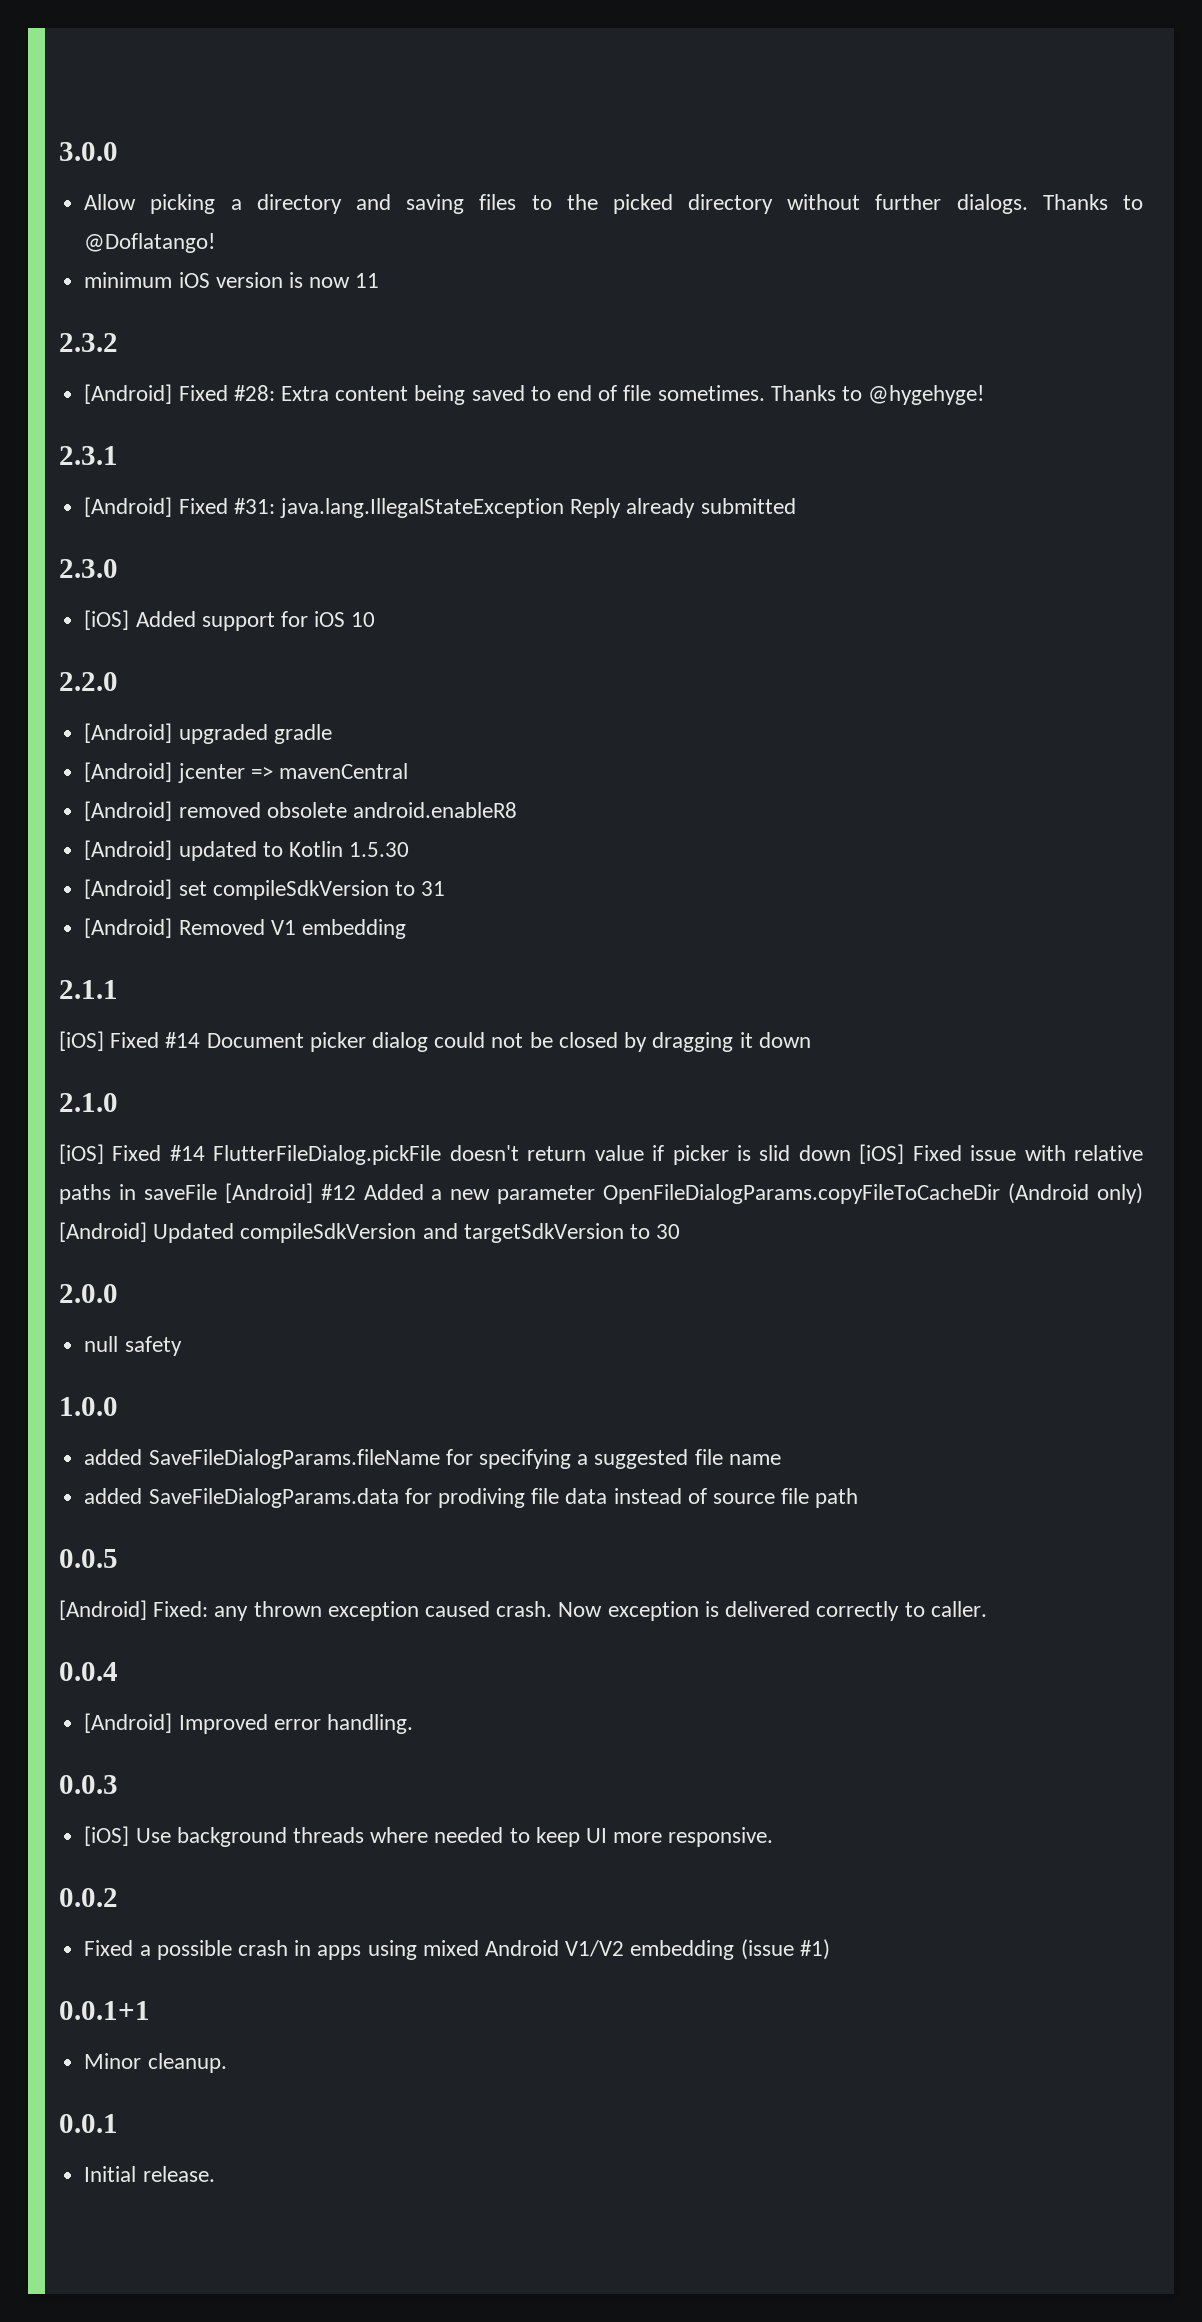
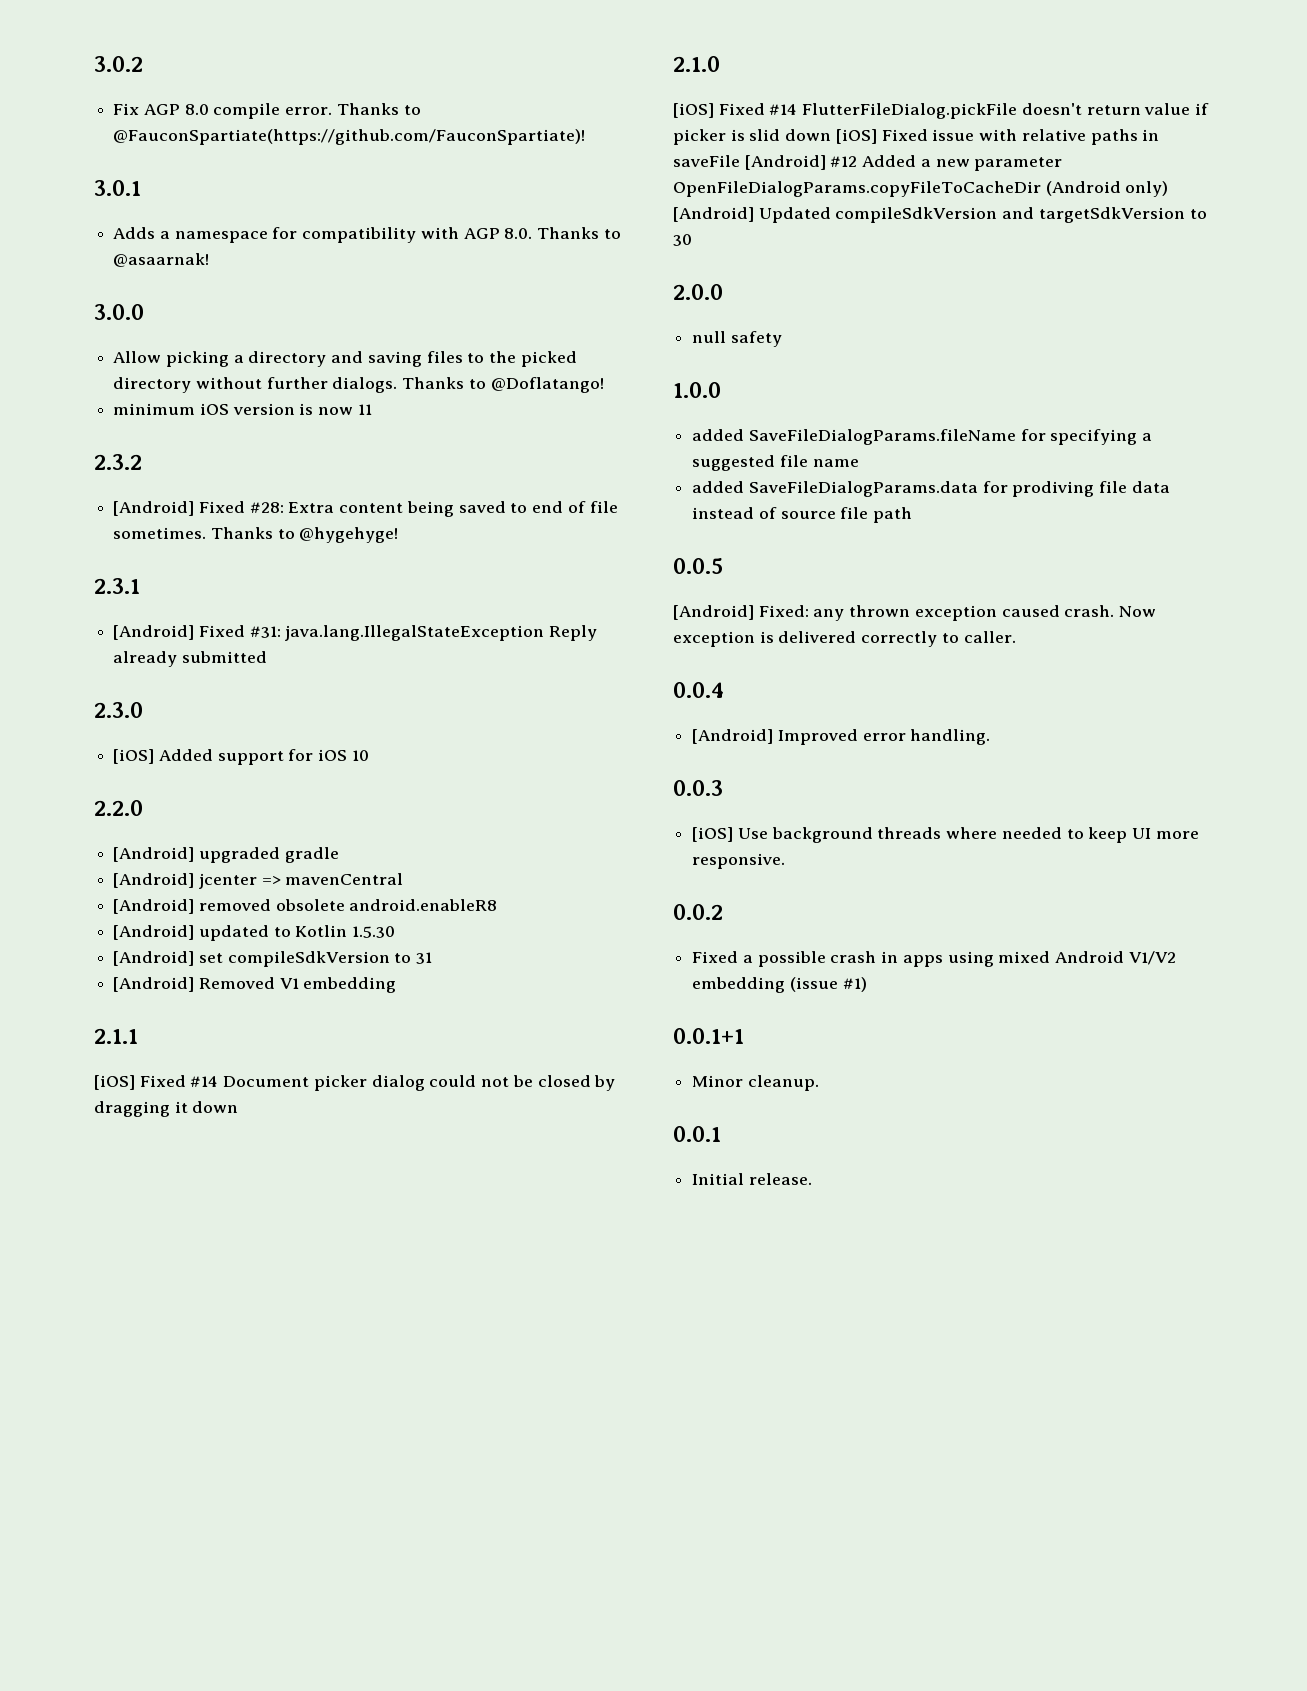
+ 3.0.2
+ Fix AGP 8.0 compile error. Thanks to @FauconSpartiate(https://github.com/FauconSpartiate)!
+ 3.0.1
+ Adds a namespace for compatibility with AGP 8.0. Thanks to @asaarnak!

